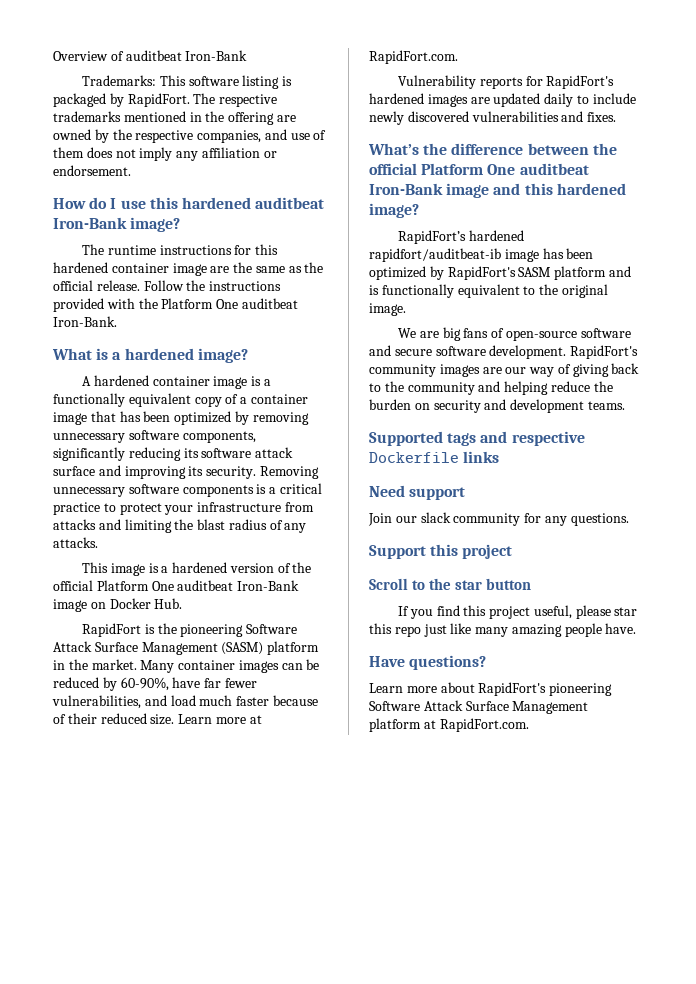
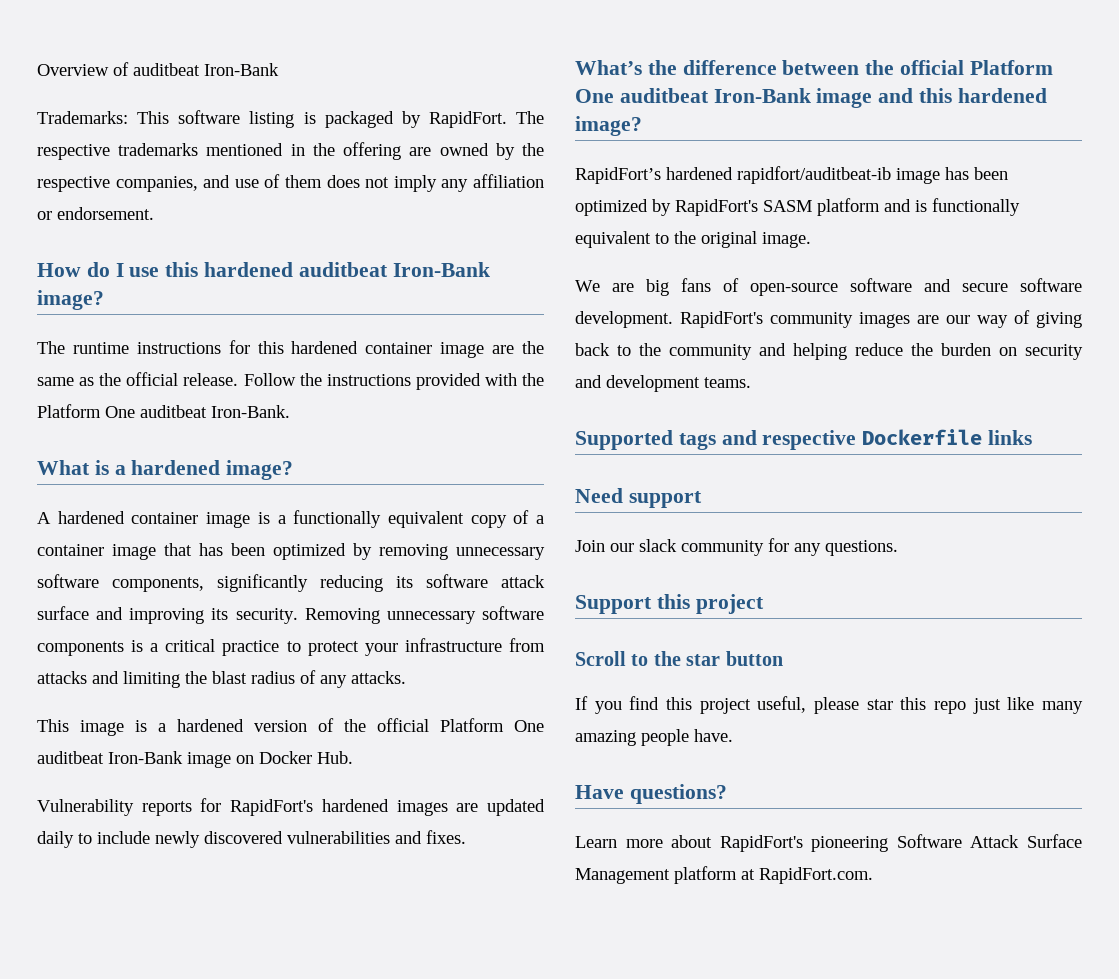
- RapidFort is the pioneering Software Attack Surface Management (SASM) platform in the market. Many container images can be reduced by 60-90%, have far fewer vulnerabilities, and load much faster because of their reduced size. Learn more at RapidFort.com.

